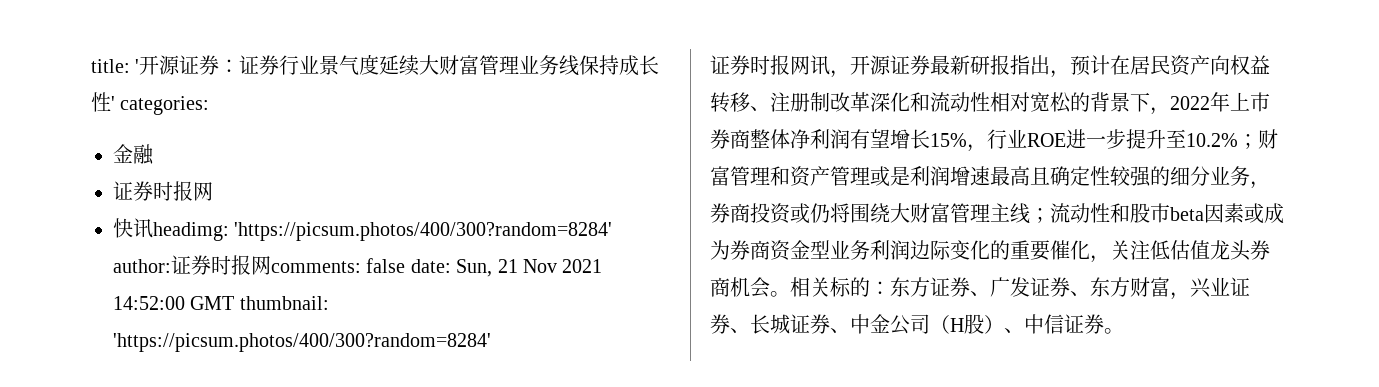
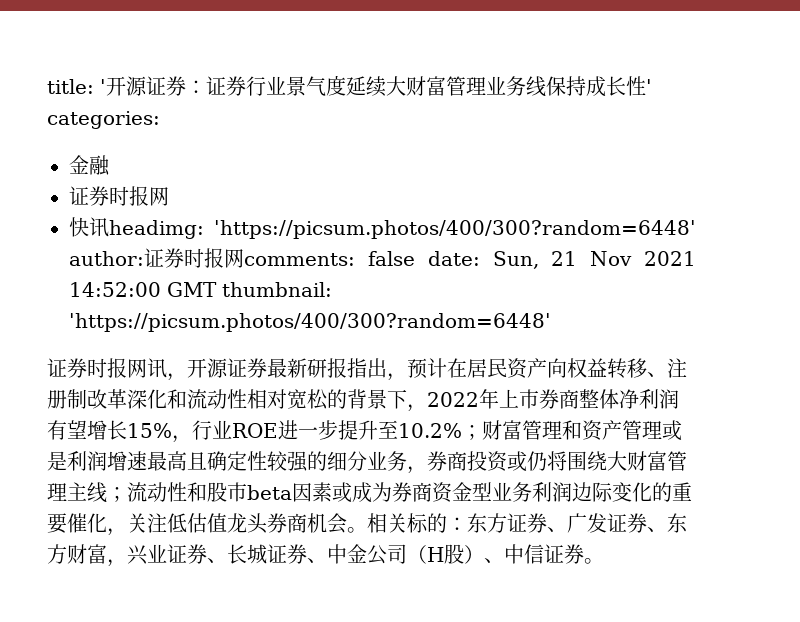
- 快讯headimg: 'https://picsum.photos/400/300?random=8284' author:证券时报网comments: false date: Sun, 21 Nov 2021 14:52:00 GMT thumbnail: 'https://picsum.photos/400/300?random=8284'
+ 快讯headimg: 'https://picsum.photos/400/300?random=6448' author:证券时报网comments: false date: Sun, 21 Nov 2021 14:52:00 GMT thumbnail: 'https://picsum.photos/400/300?random=6448'

